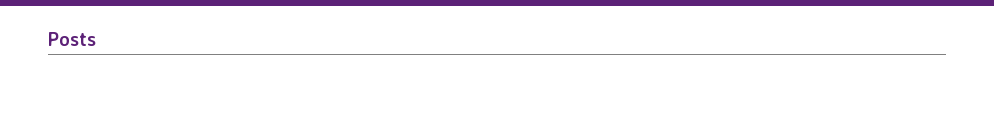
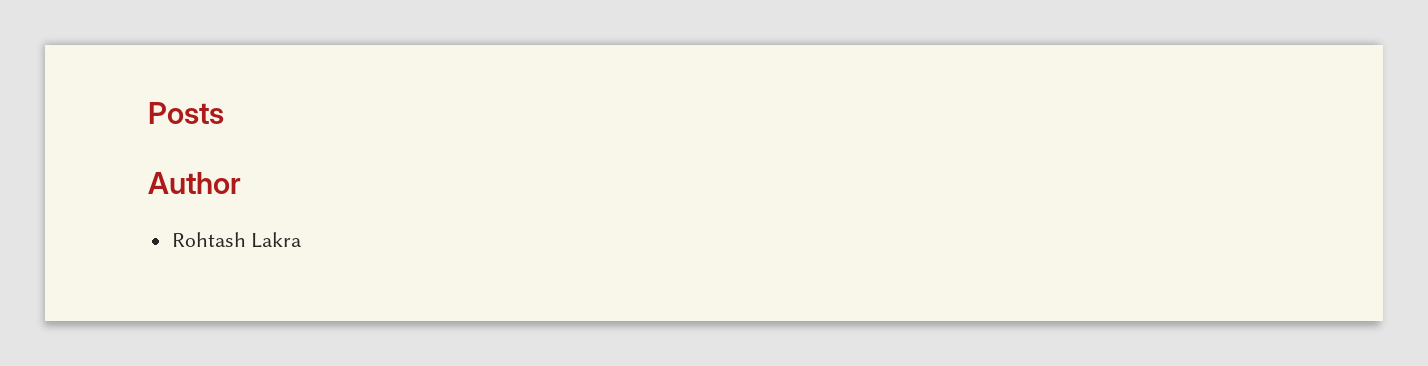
+ Author
+ Rohtash Lakra

